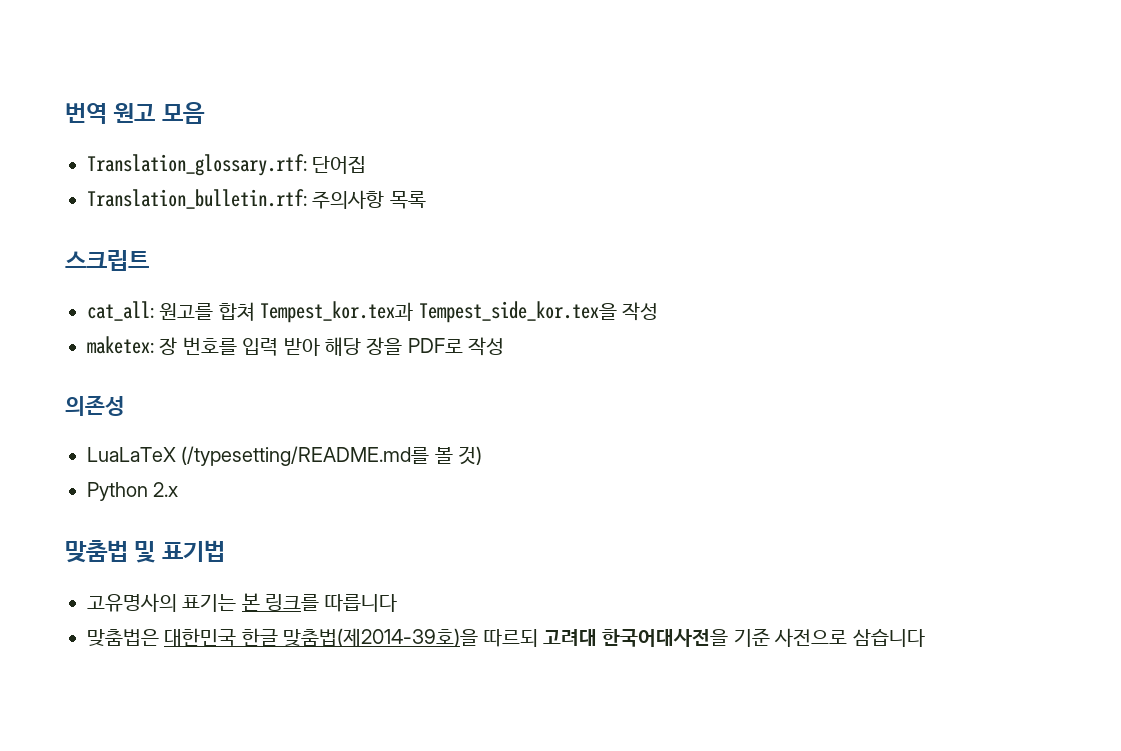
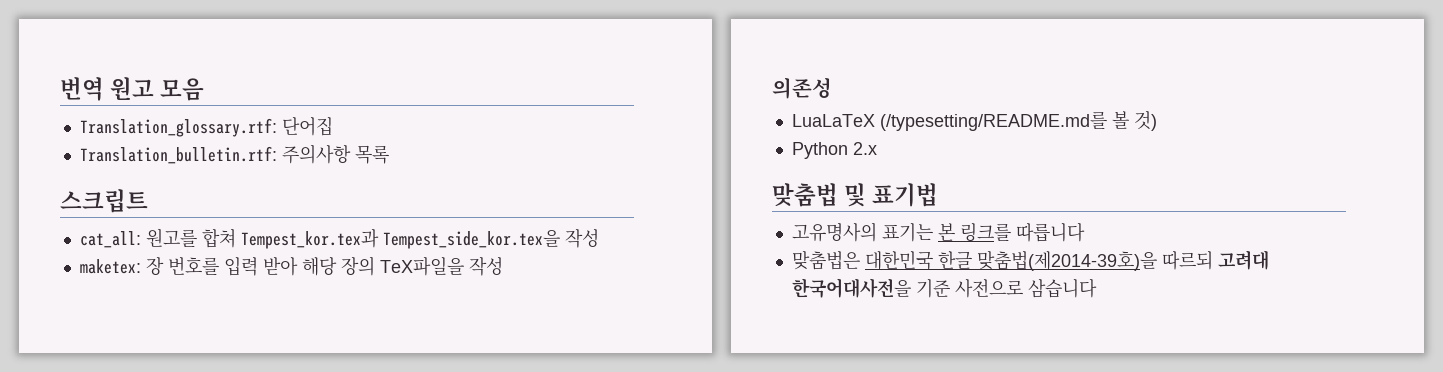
- maketex: 장 번호를 입력 받아 해당 장을 PDF로 작성
+ maketex: 장 번호를 입력 받아 해당 장의 TeX파일을 작성

